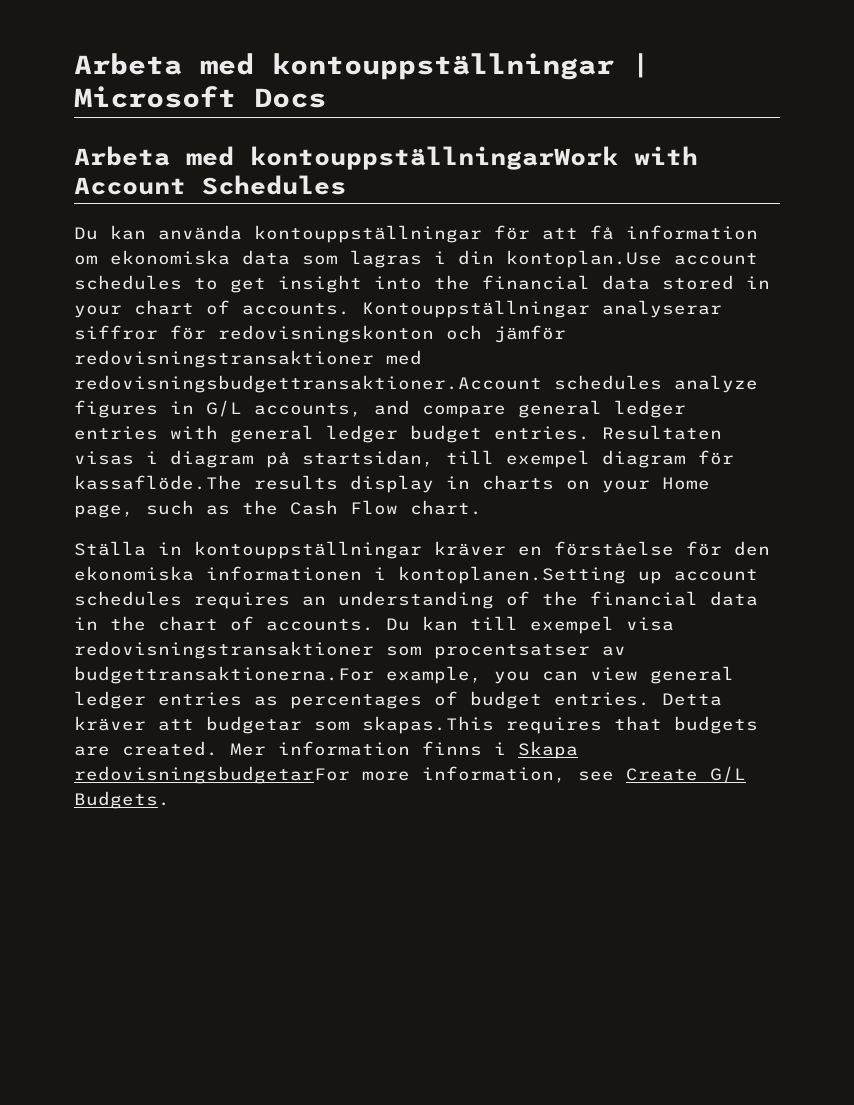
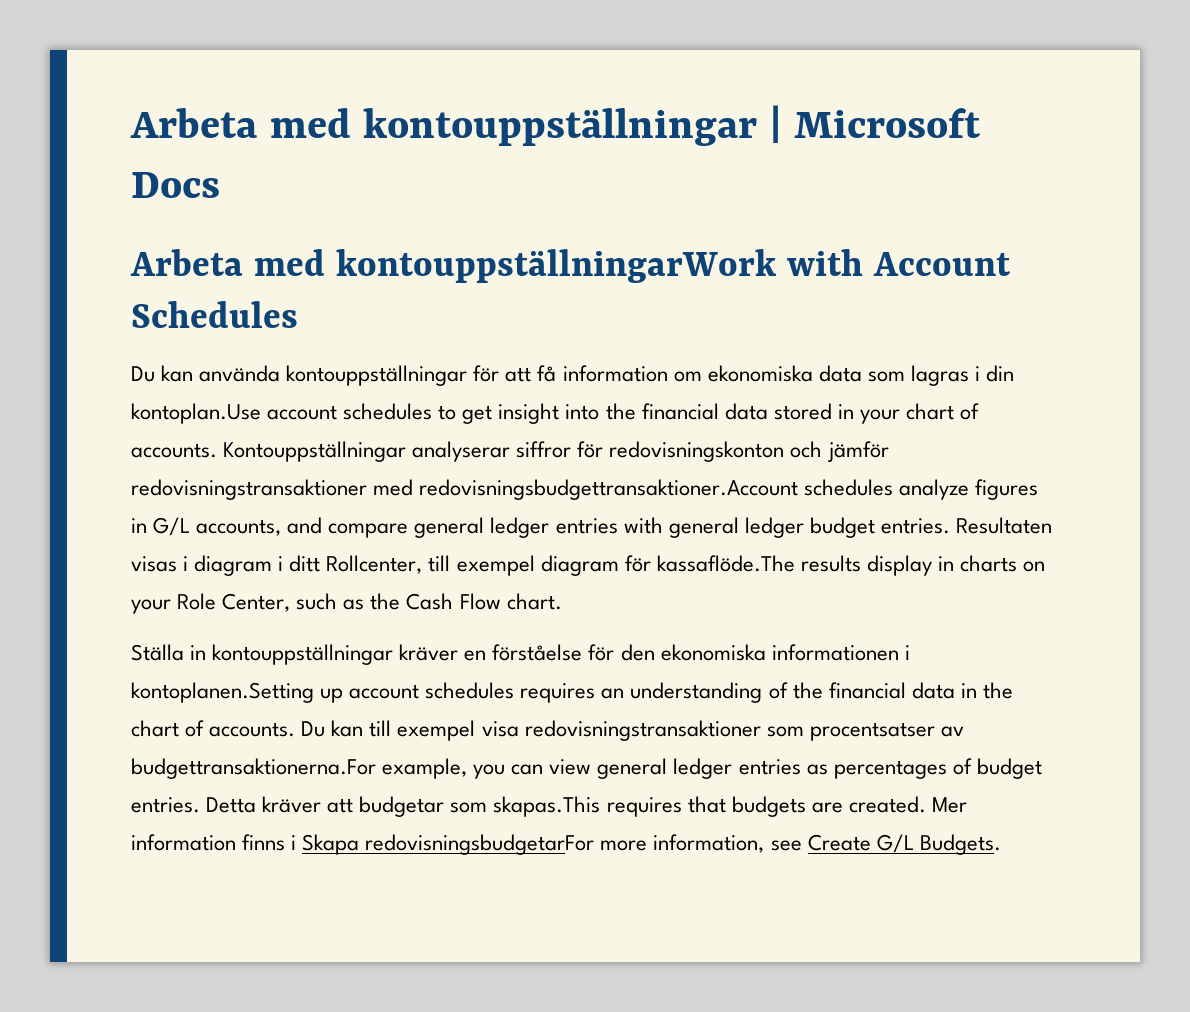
- Resultaten visas i diagram på startsidan, till exempel diagram för kassaflöde.The results display in charts on your Home page, such as the Cash Flow chart.
+ Resultaten visas i diagram i ditt Rollcenter, till exempel diagram för kassaflöde.The results display in charts on your Role Center, such as the Cash Flow chart.

